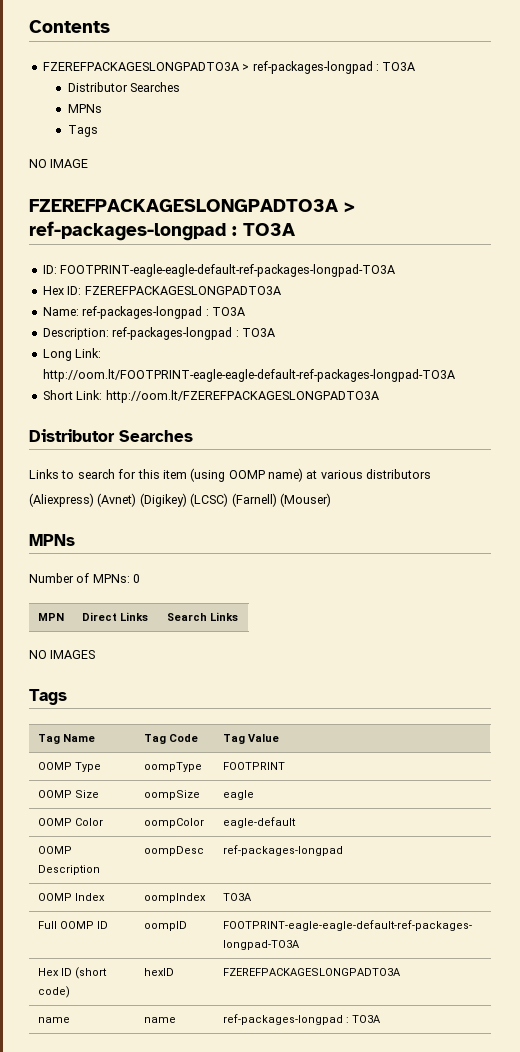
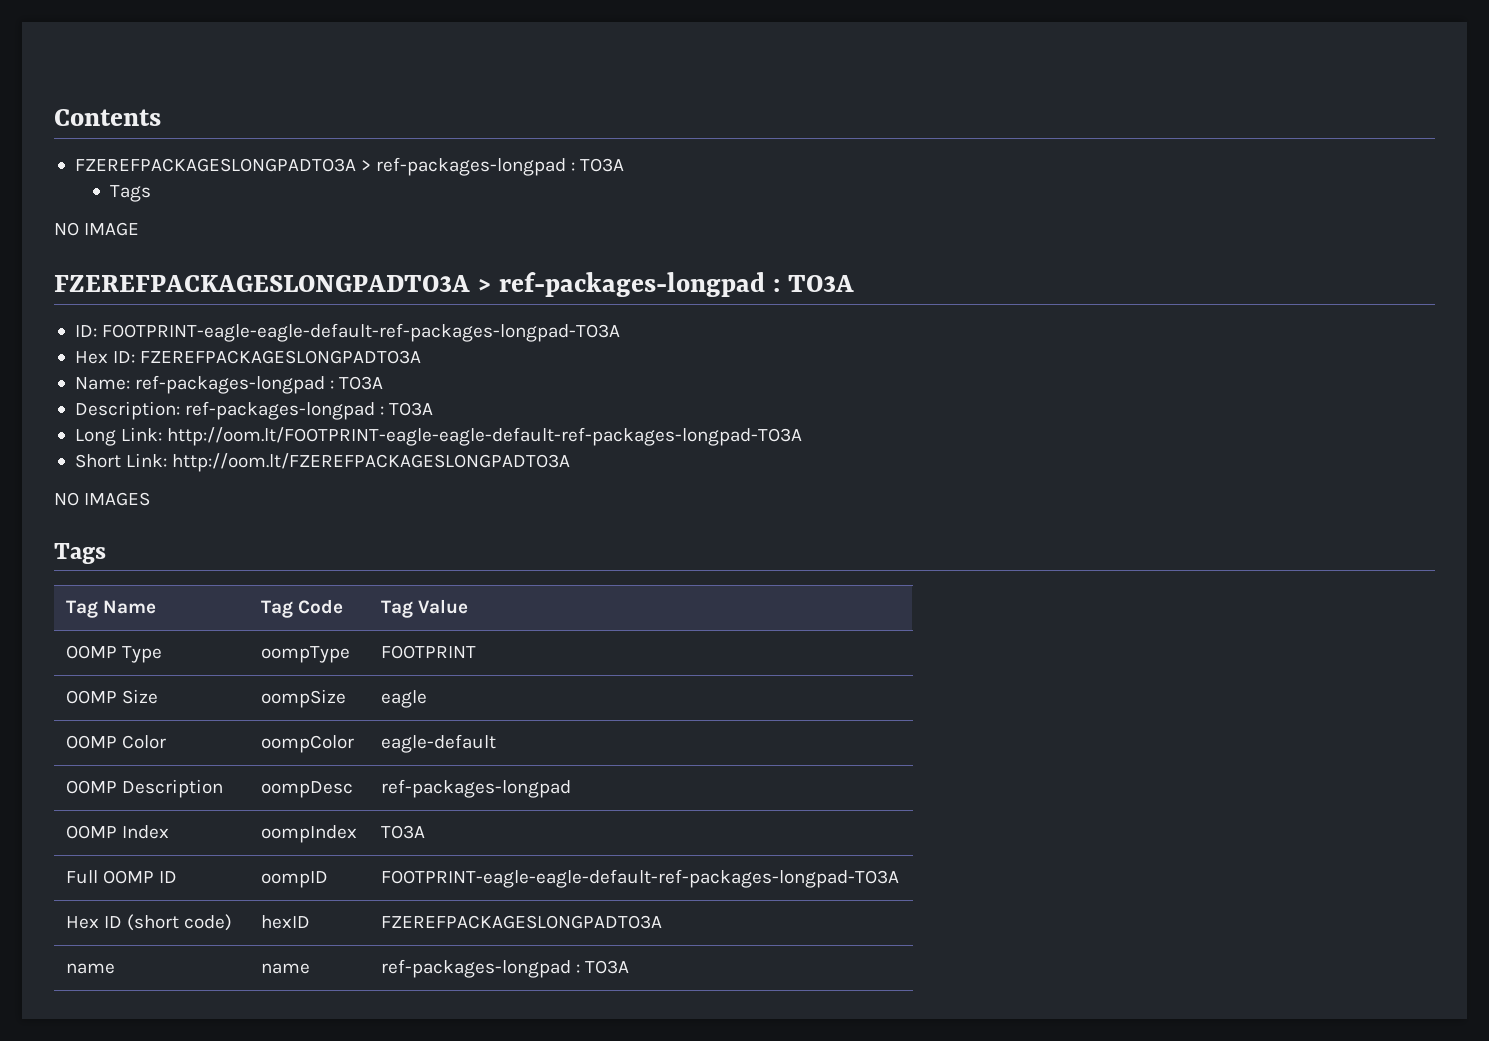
  Contents
  FZEREFPACKAGESLONGPADTO3A > ref-packages-longpad : TO3A
- Distributor Searches
- MPNs
  Short Link: http://oom.lt/FZEREFPACKAGESLONGPADTO3A
- Distributor Searches
- Links to search for this item (using OOMP name) at various distributors
- (Aliexpress) (Avnet) (Digikey) (LCSC) (Farnell) (Mouser)
- MPNs
- Number of MPNs: 0
- MPN | Direct Links | Search Links

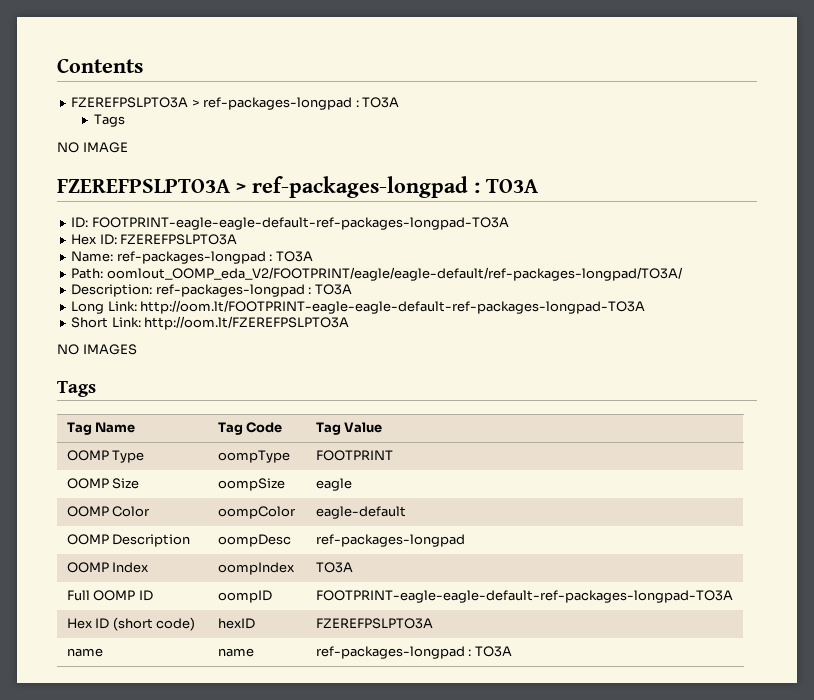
  Contents
- FZEREFPACKAGESLONGPADTO3A > ref-packages-longpad : TO3A
+ FZEREFPSLPTO3A > ref-packages-longpad : TO3A
  NO IMAGE
- FZEREFPACKAGESLONGPADTO3A > ref-packages-longpad : TO3A
+ FZEREFPSLPTO3A > ref-packages-longpad : TO3A
- Hex ID: FZEREFPACKAGESLONGPADTO3A
+ Hex ID: FZEREFPSLPTO3A
+ Path: oomlout_OOMP_eda_V2/FOOTPRINT/eagle/eagle-default/ref-packages-longpad/TO3A/
- Short Link: http://oom.lt/FZEREFPACKAGESLONGPADTO3A
+ Short Link: http://oom.lt/FZEREFPSLPTO3A
- Hex ID (short code) | hexID | FZEREFPACKAGESLONGPADTO3A
+ Hex ID (short code) | hexID | FZEREFPSLPTO3A

